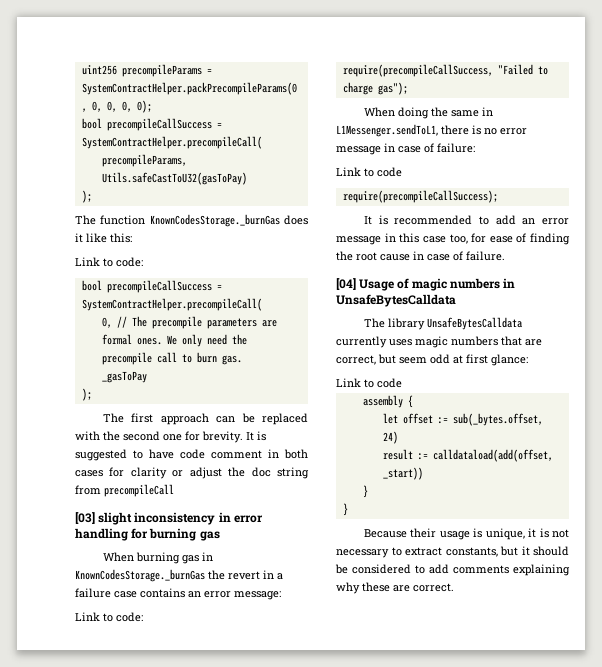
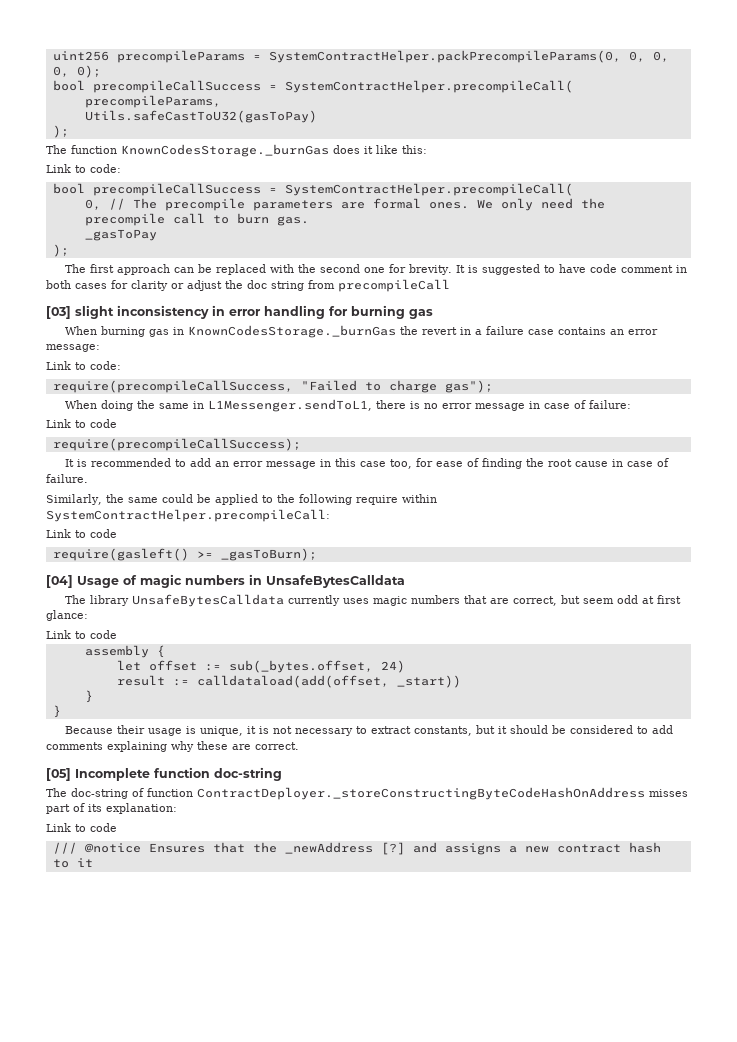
+ Similarly, the same could be applied to the following require within SystemContractHelper.precompileCall:
+ Link to code
+ require(gasleft() >= _gasToBurn);
+ [05] Incomplete function doc-string
+ The doc-string of function ContractDeployer._storeConstructingByteCodeHashOnAddress misses part of its explanation:
+ Link to code
+ /// @notice Ensures that the _newAddress [?] and assigns a new contract hash to it

